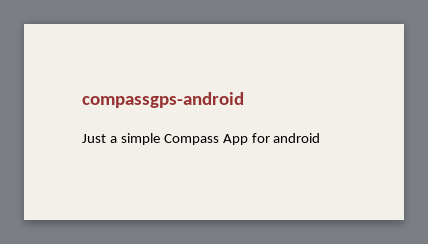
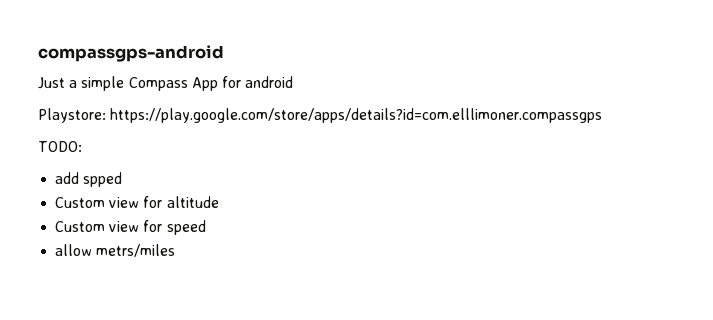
+ Playstore: https://play.google.com/store/apps/details?id=com.elllimoner.compassgps
+ TODO:
+ add spped
+ Custom view for altitude
+ Custom view for speed
+ allow metrs/miles

